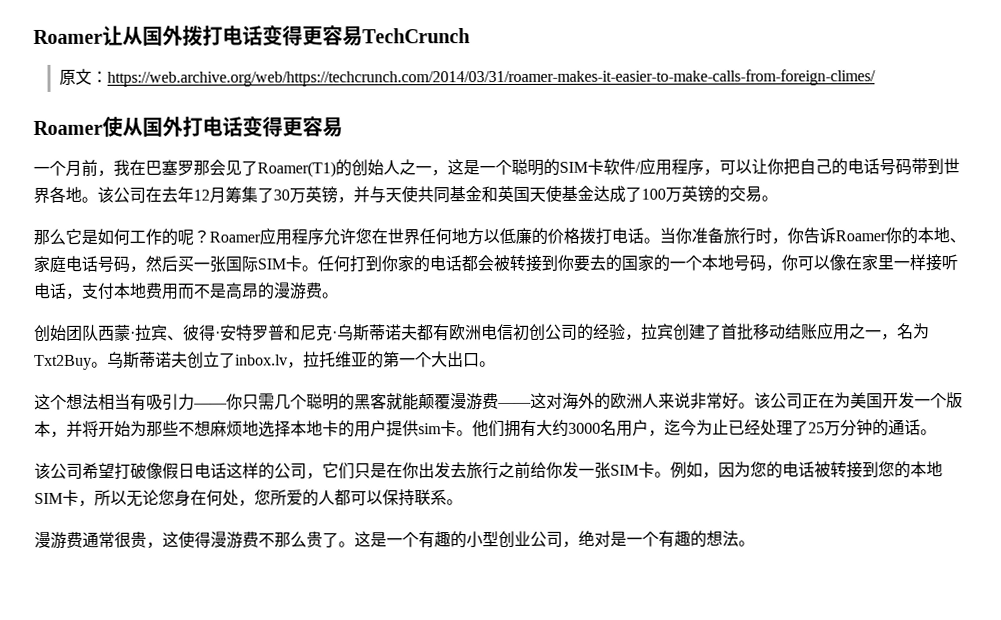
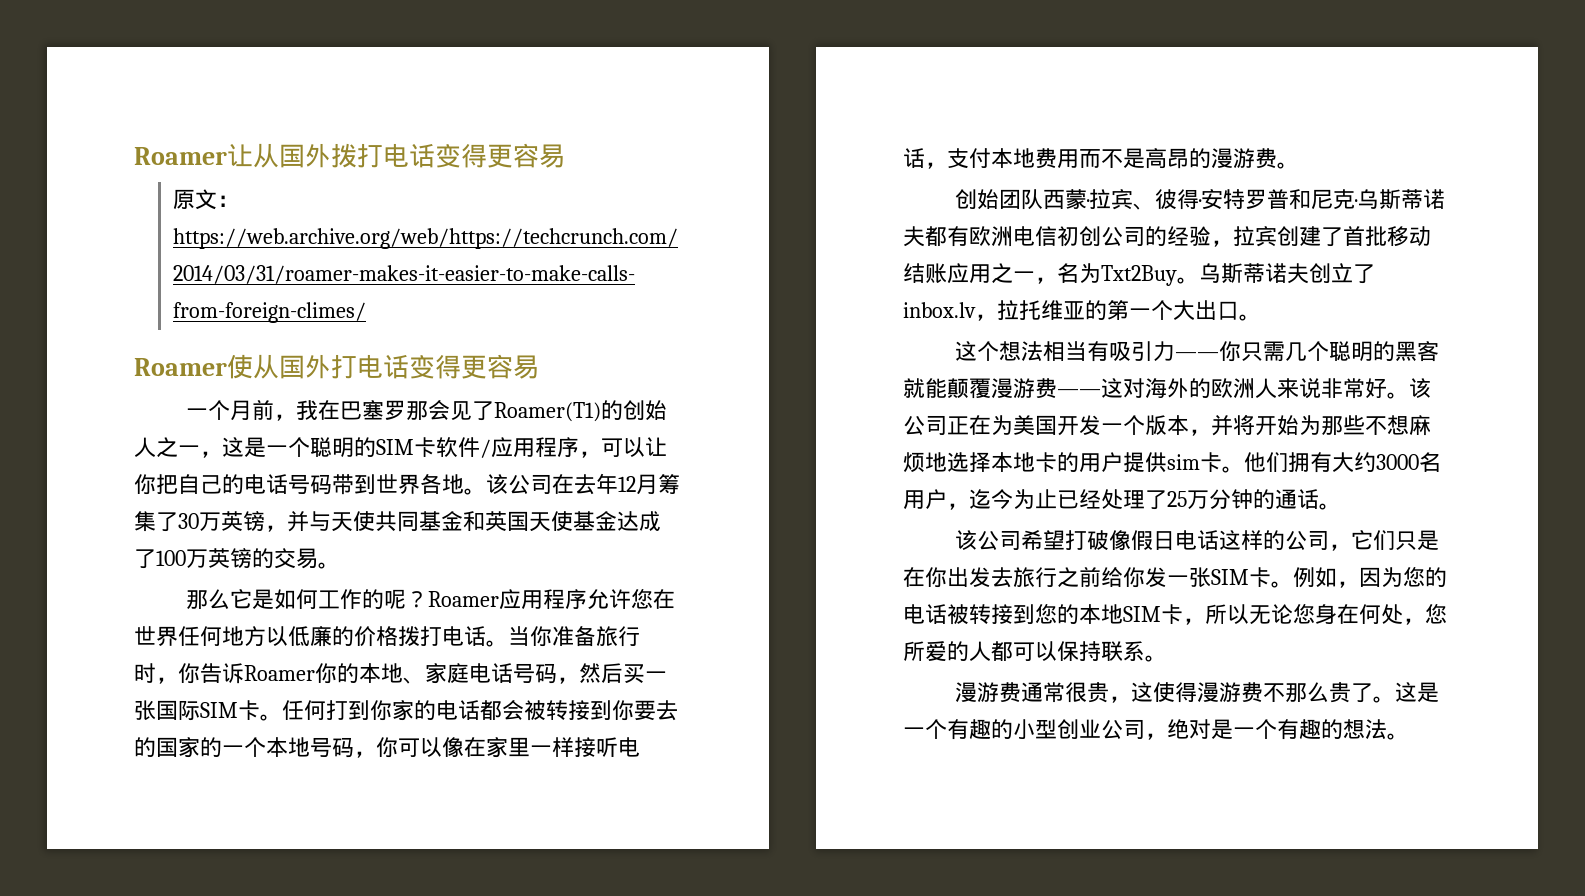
- Roamer让从国外拨打电话变得更容易TechCrunch
+ Roamer让从国外拨打电话变得更容易

